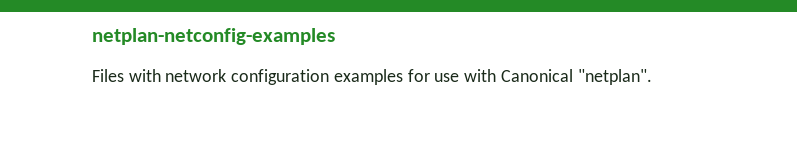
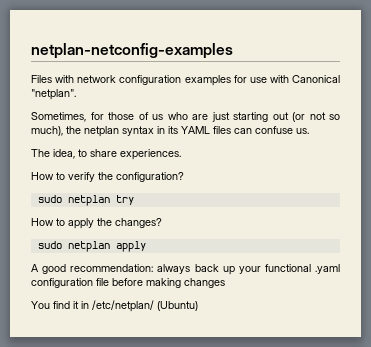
+ Sometimes, for those of us who are just starting out (or not so much), the netplan syntax in its YAML files can confuse us.
+ The idea, to share experiences.
+ How to verify the configuration?
+ sudo netplan try
+ How to apply the changes?
+ sudo netplan apply
+ A good recommendation: always back up your functional .yaml configuration file before making changes
+ You find it in /etc/netplan/ (Ubuntu)

